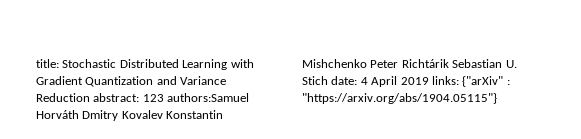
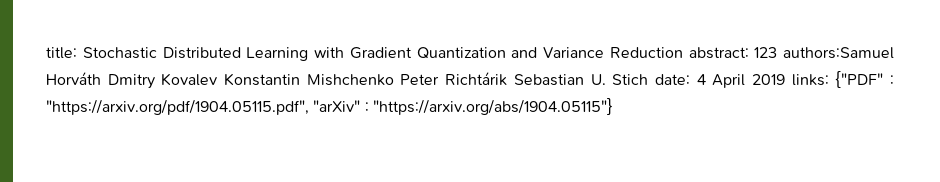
- title: Stochastic Distributed Learning with Gradient Quantization and Variance Reduction abstract: 123 authors:Samuel Horváth Dmitry Kovalev Konstantin Mishchenko Peter Richtárik Sebastian U. Stich date: 4 April 2019 links: {"arXiv" : "https://arxiv.org/abs/1904.05115"}
+ title: Stochastic Distributed Learning with Gradient Quantization and Variance Reduction abstract: 123 authors:Samuel Horváth Dmitry Kovalev Konstantin Mishchenko Peter Richtárik Sebastian U. Stich date: 4 April 2019 links: {"PDF" : "https://arxiv.org/pdf/1904.05115.pdf", "arXiv" : "https://arxiv.org/abs/1904.05115"}

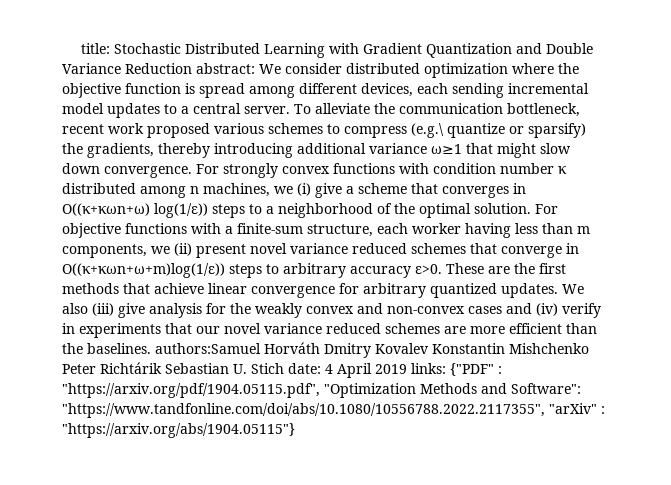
- title: Stochastic Distributed Learning with Gradient Quantization and Variance Reduction abstract: 123 authors:Samuel Horváth Dmitry Kovalev Konstantin Mishchenko Peter Richtárik Sebastian U. Stich date: 4 April 2019 links: {"PDF" : "https://arxiv.org/pdf/1904.05115.pdf", "arXiv" : "https://arxiv.org/abs/1904.05115"}
+ title: Stochastic Distributed Learning with Gradient Quantization and Double Variance Reduction abstract: We consider distributed optimization where the objective function is spread among different devices, each sending incremental model updates to a central server. To alleviate the communication bottleneck, recent work proposed various schemes to compress (e.g.\ quantize or sparsify) the gradients, thereby introducing additional variance ω≥1 that might slow down convergence. For strongly convex functions with condition number κ distributed among n machines, we (i) give a scheme that converges in O((κ+κωn+ω) log(1/ε)) steps to a neighborhood of the optimal solution. For objective functions with a finite-sum structure, each worker having less than m components, we (ii) present novel variance reduced schemes that converge in O((κ+κωn+ω+m)log(1/ε)) steps to arbitrary accuracy ε>0. These are the first methods that achieve linear convergence for arbitrary quantized updates. We also (iii) give analysis for the weakly convex and non-convex cases and (iv) verify in experiments that our novel variance reduced schemes are more efficient than the baselines. authors:Samuel Horváth Dmitry Kovalev Konstantin Mishchenko Peter Richtárik Sebastian U. Stich date: 4 April 2019 links: {"PDF" : "https://arxiv.org/pdf/1904.05115.pdf", "Optimization Methods and Software": "https://www.tandfonline.com/doi/abs/10.1080/10556788.2022.2117355", "arXiv" : "https://arxiv.org/abs/1904.05115"}

